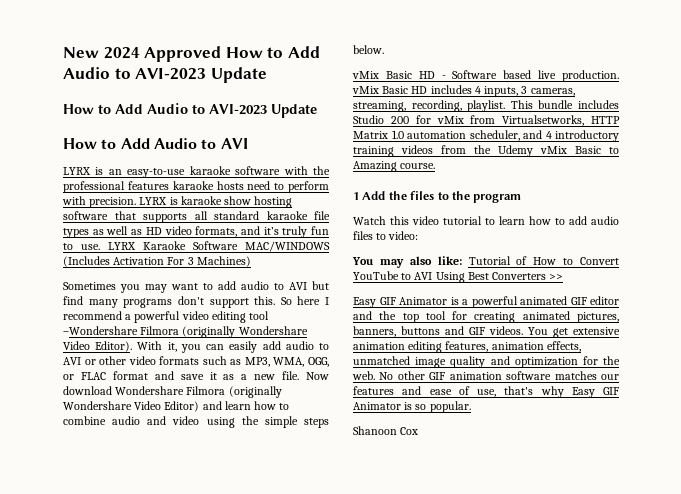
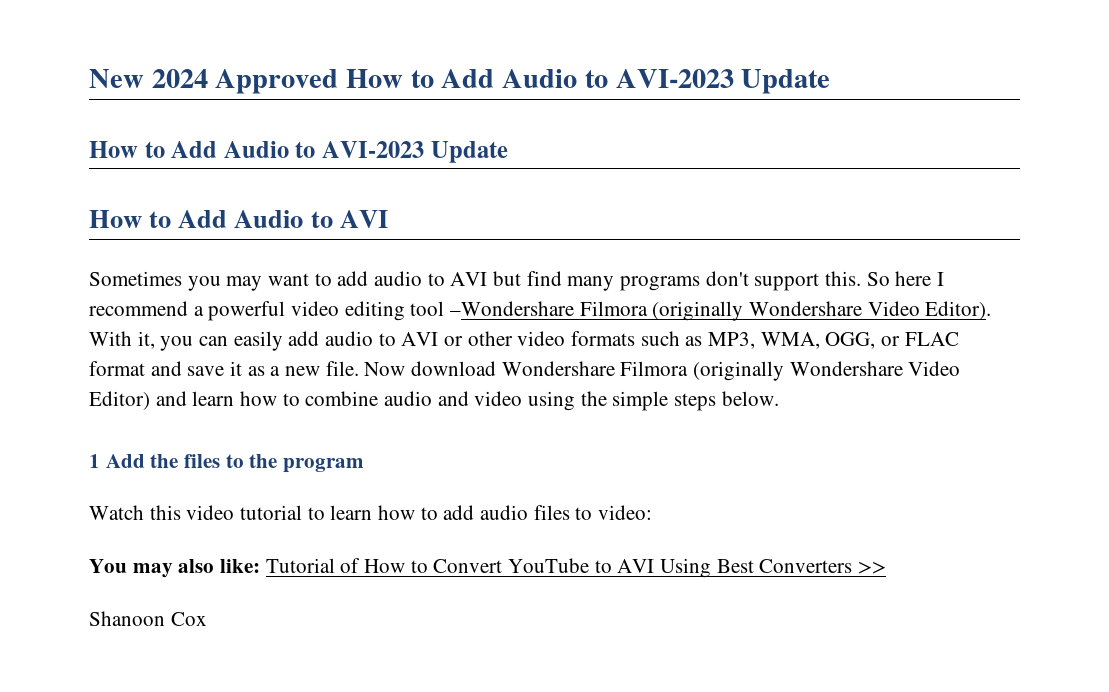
- LYRX is an easy-to-use karaoke software with the professional features karaoke hosts need to perform with precision. LYRX is karaoke show hosting software that supports all standard karaoke file types as well as HD video formats, and it’s truly fun to use. LYRX Karaoke Software MAC/WINDOWS (Includes Activation For 3 Machines)
- vMix Basic HD - Software based live production. vMix Basic HD includes 4 inputs, 3 cameras, streaming, recording, playlist. This bundle includes Studio 200 for vMix from Virtualsetworks, HTTP Matrix 1.0 automation scheduler, and 4 introductory training videos from the Udemy vMix Basic to Amazing course.
- Easy GIF Animator is a powerful animated GIF editor and the top tool for creating animated pictures, banners, buttons and GIF videos. You get extensive animation editing features, animation effects, unmatched image quality and optimization for the web. No other GIF animation software matches our features and ease of use, that's why Easy GIF Animator is so popular.

